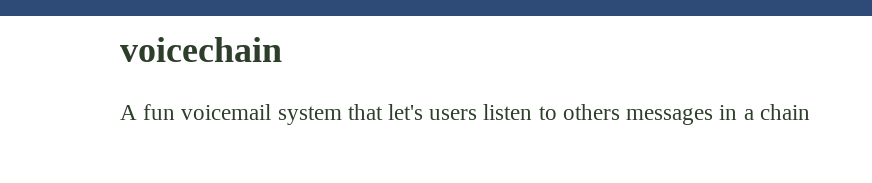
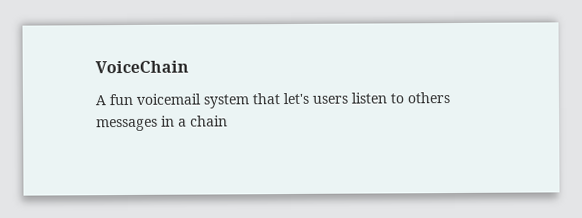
- voicechain
+ VoiceChain

